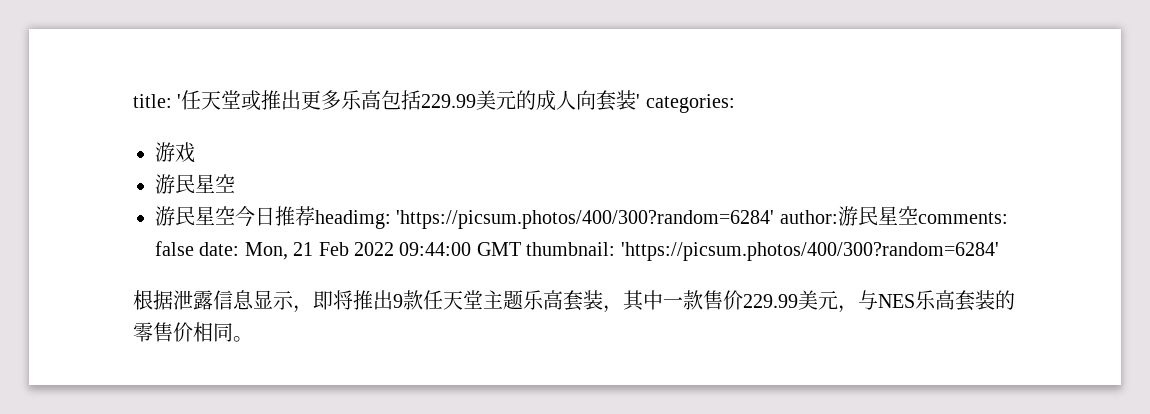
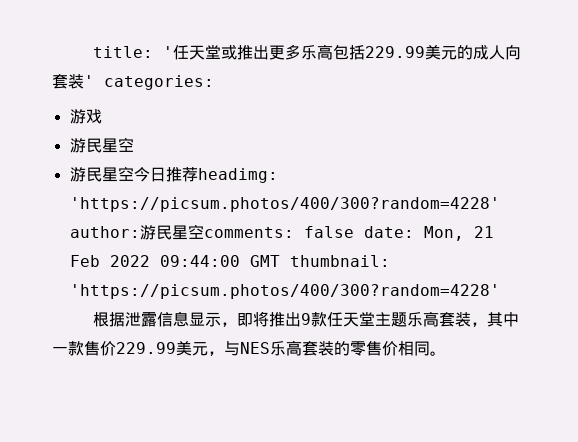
- 游民星空今日推荐headimg: 'https://picsum.photos/400/300?random=6284' author:游民星空comments: false date: Mon, 21 Feb 2022 09:44:00 GMT thumbnail: 'https://picsum.photos/400/300?random=6284'
+ 游民星空今日推荐headimg: 'https://picsum.photos/400/300?random=4228' author:游民星空comments: false date: Mon, 21 Feb 2022 09:44:00 GMT thumbnail: 'https://picsum.photos/400/300?random=4228'

